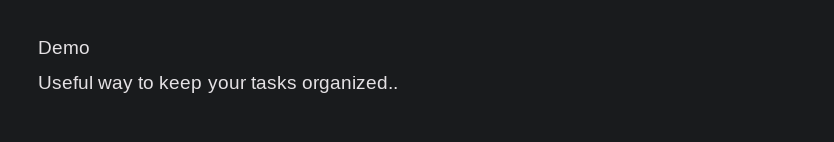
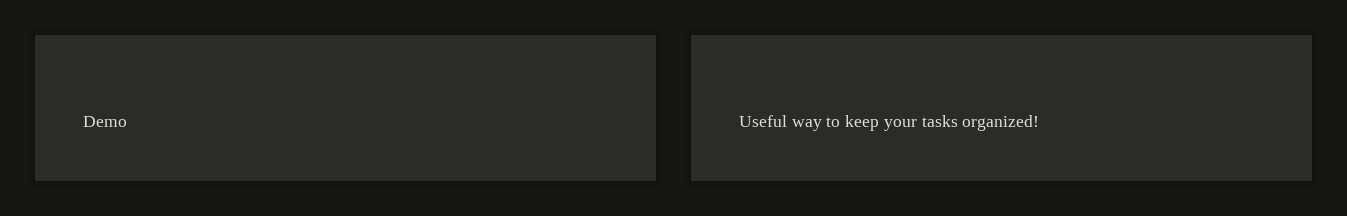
- Useful way to keep your tasks organized..
+ Useful way to keep your tasks organized!

